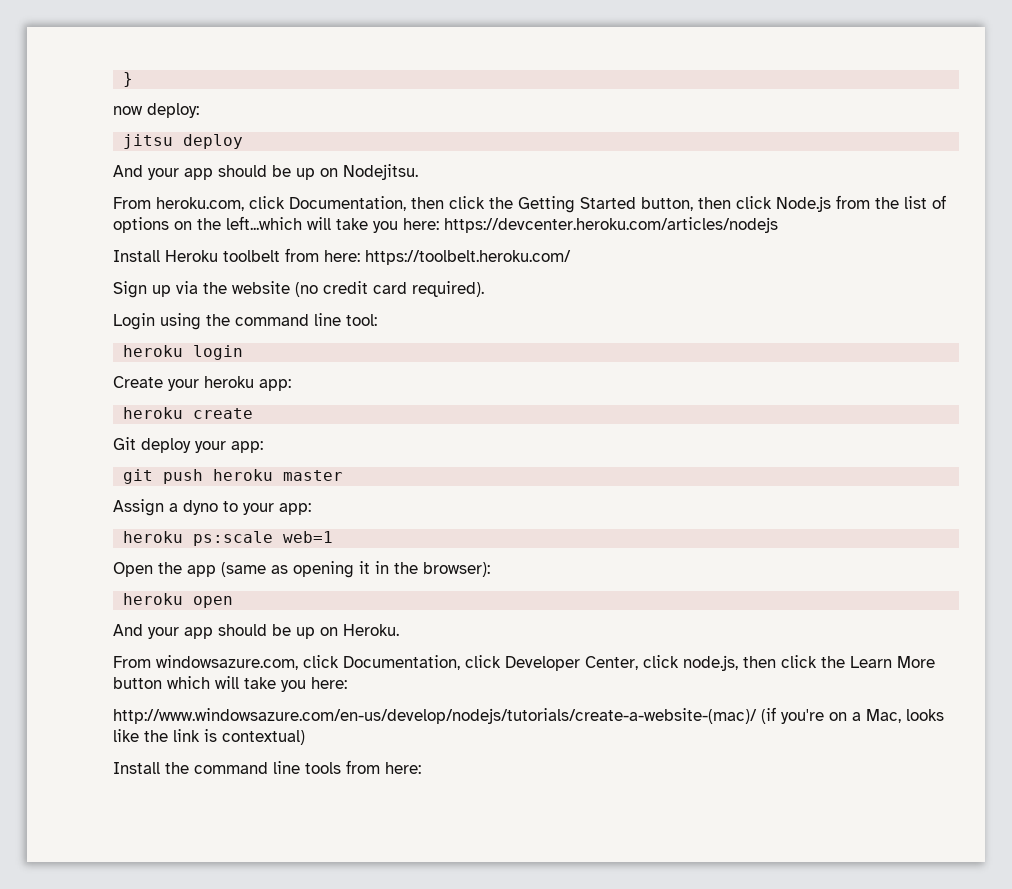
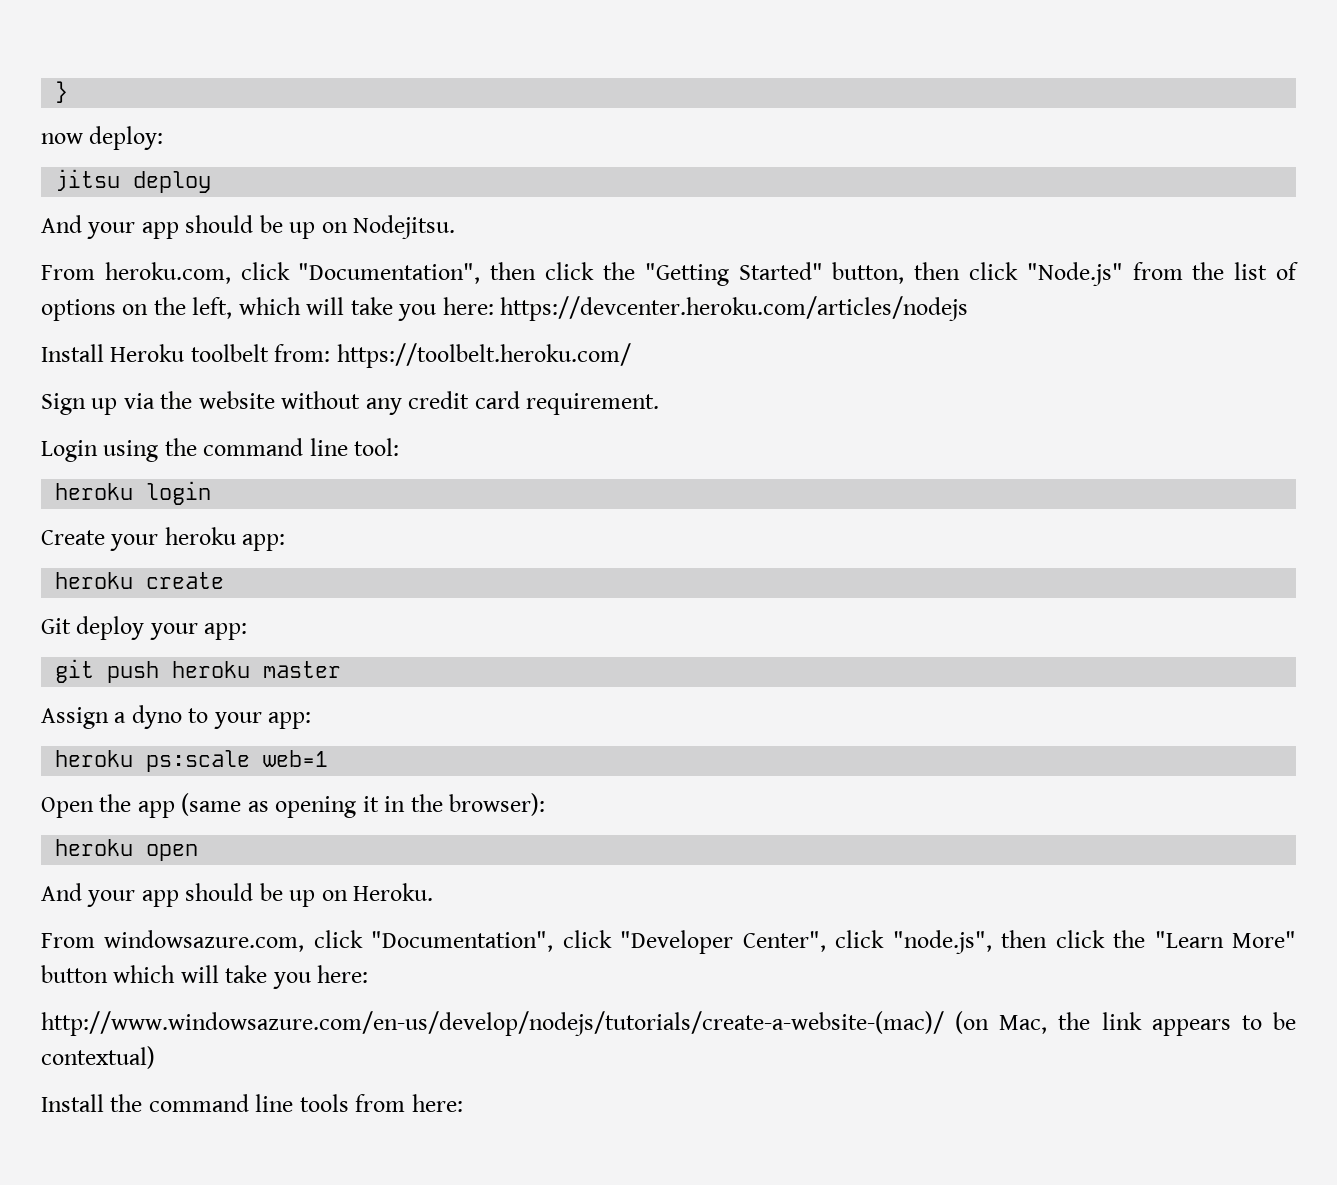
- From heroku.com, click Documentation, then click the Getting Started button, then click Node.js from the list of options on the left...which will take you here: https://devcenter.heroku.com/articles/nodejs
+ From heroku.com, click "Documentation", then click the "Getting Started" button, then click "Node.js" from the list of options on the left, which will take you here: https://devcenter.heroku.com/articles/nodejs
- Install Heroku toolbelt from here: https://toolbelt.heroku.com/
+ Install Heroku toolbelt from: https://toolbelt.heroku.com/
- Sign up via the website (no credit card required).
+ Sign up via the website without any credit card requirement.
- From windowsazure.com, click Documentation, click Developer Center, click node.js, then click the Learn More button which will take you here:
+ From windowsazure.com, click "Documentation", click "Developer Center", click "node.js", then click the "Learn More" button which will take you here:
- http://www.windowsazure.com/en-us/develop/nodejs/tutorials/create-a-website-(mac)/ (if you're on a Mac, looks like the link is contextual)
+ http://www.windowsazure.com/en-us/develop/nodejs/tutorials/create-a-website-(mac)/ (on Mac, the link appears to be contextual)

